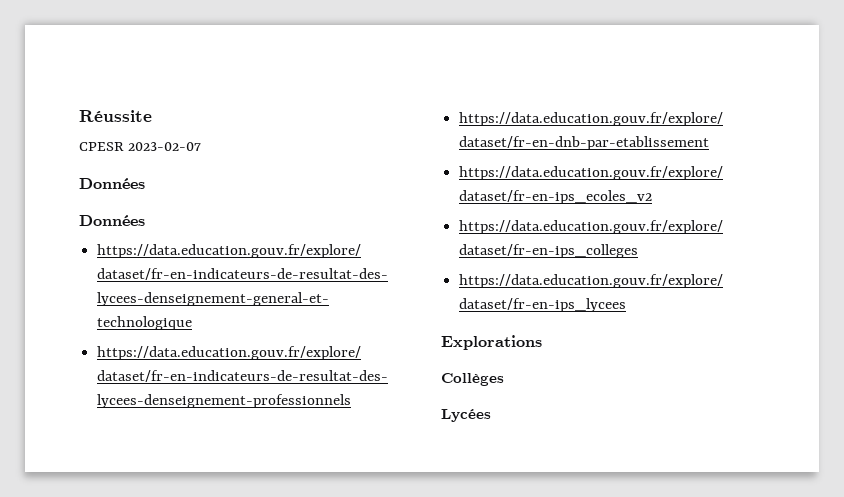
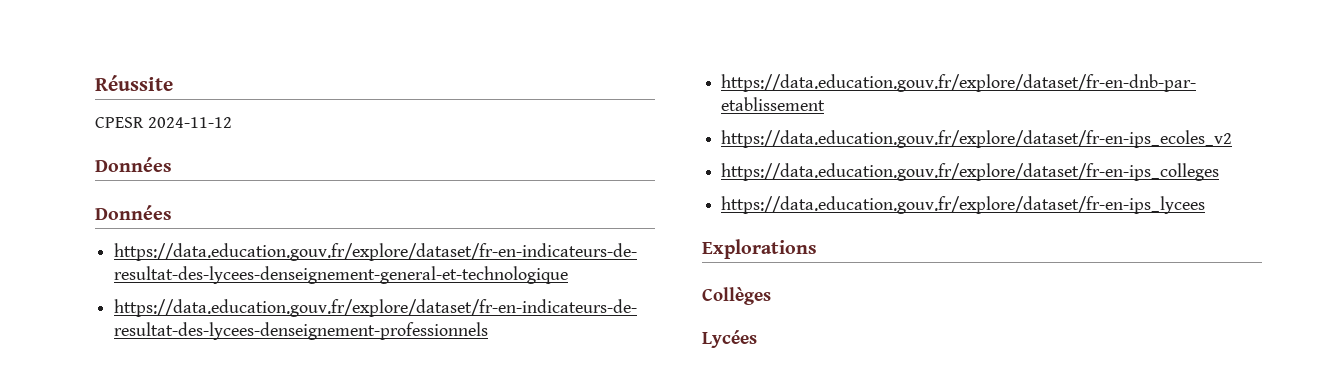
- CPESR 2023-02-07
+ CPESR 2024-11-12

